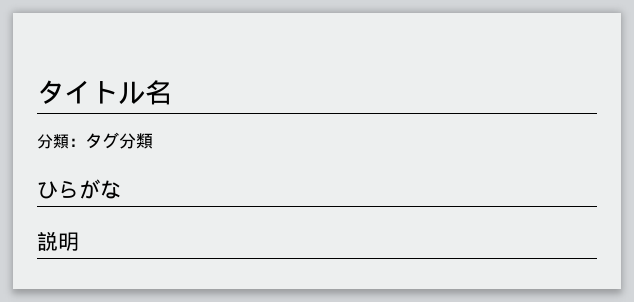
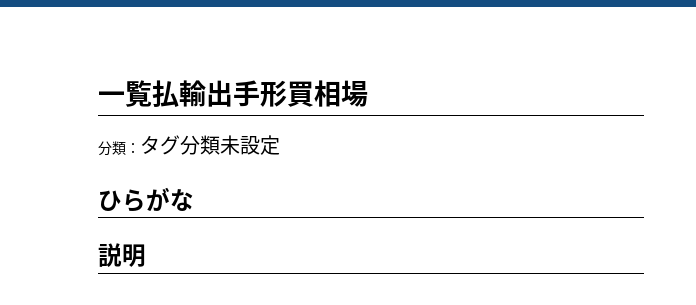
- タイトル名
+ 一覧払輸出手形買相場
- 分類：タグ分類
+ 分類：タグ分類未設定

